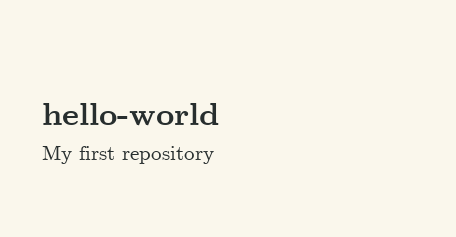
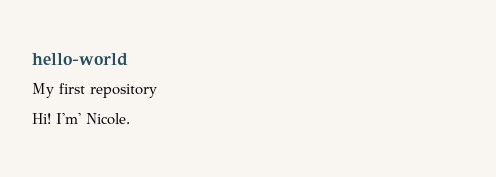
+ Hi! I'm' Nicole.

